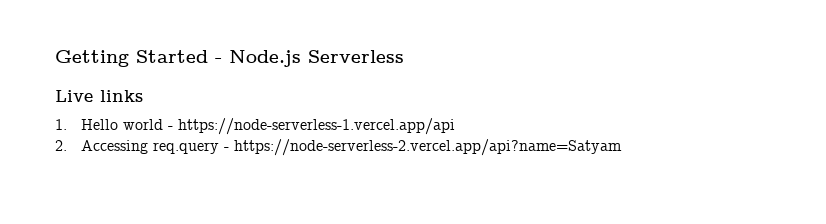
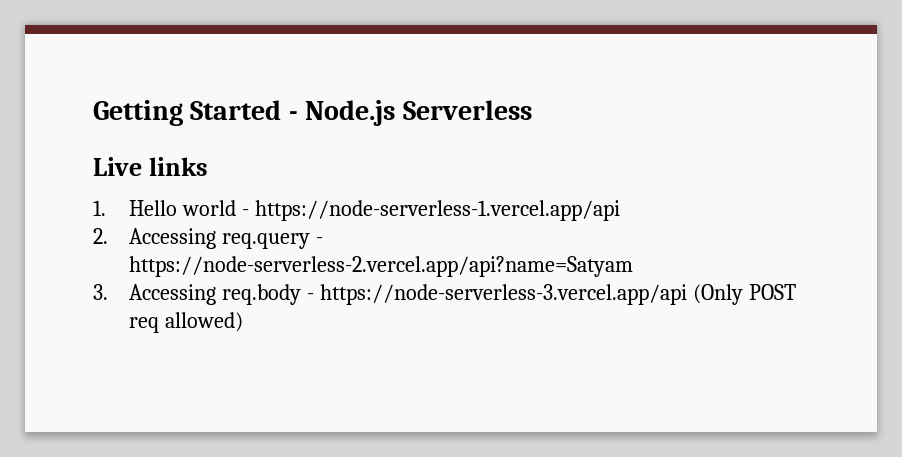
+ 3. Accessing req.body - https://node-serverless-3.vercel.app/api (Only POST req allowed)

